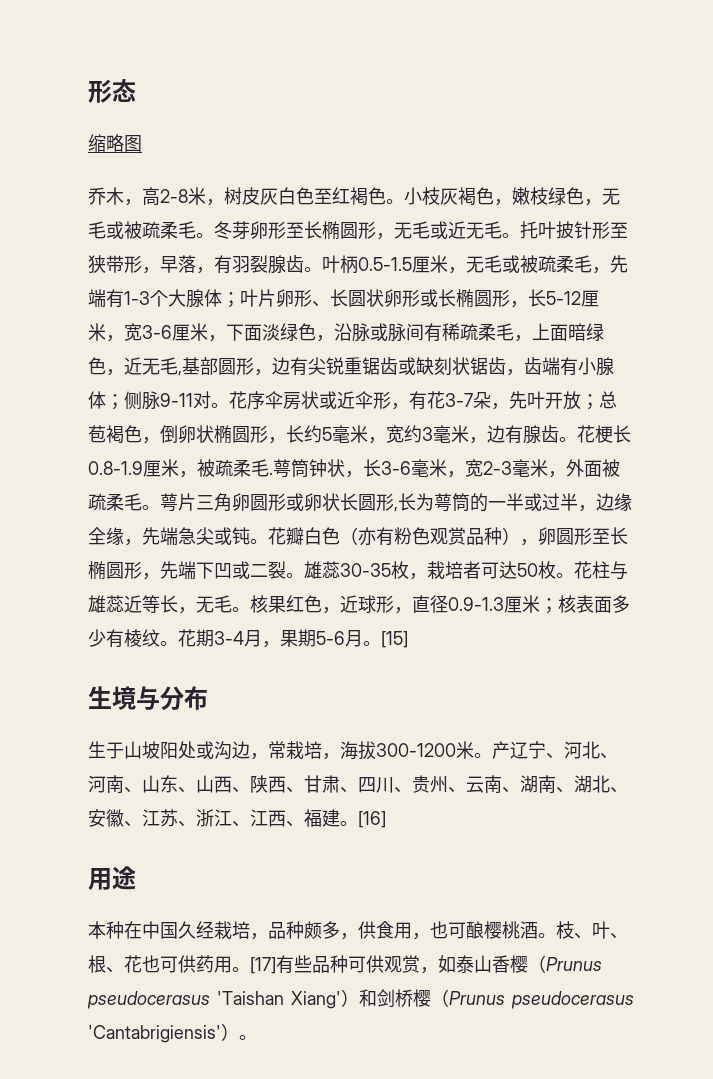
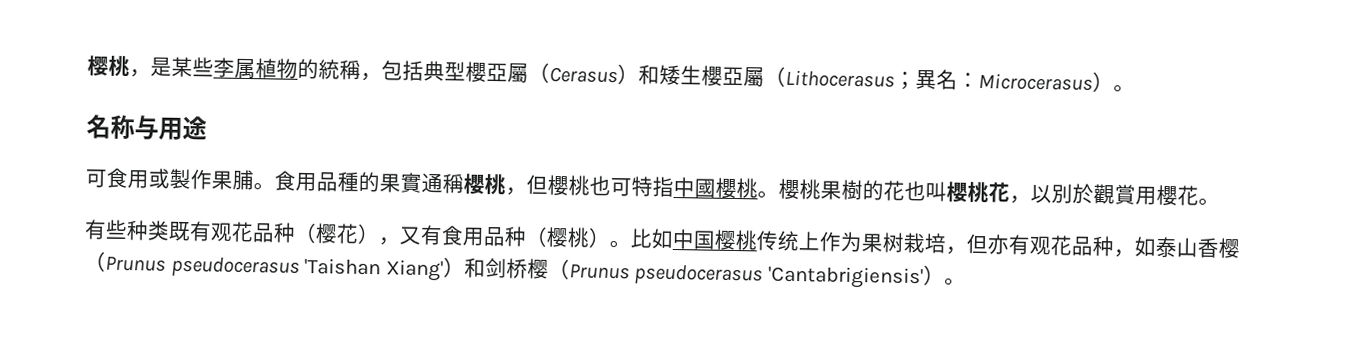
- 形态
- 缩略图
- 乔木，高2-8米，树皮灰白色至红褐色。小枝灰褐色，嫩枝绿色，无毛或被疏柔毛。冬芽卵形至长椭圆形，无毛或近无毛。托叶披针形至狭带形，早落，有羽裂腺齿。叶柄0.5-1.5厘米，无毛或被疏柔毛，先端有1-3个大腺体；叶片卵形、长圆状卵形或长椭圆形，长5-12厘米，宽3-6厘米，下面淡绿色，沿脉或脉间有稀疏柔毛，上面暗绿色，近无毛,基部圆形，边有尖锐重锯齿或缺刻状锯齿，齿端有小腺体；侧脉9-11对。花序伞房状或近伞形，有花3-7朵，先叶开放；总苞褐色，倒卵状椭圆形，长约5毫米，宽约3毫米，边有腺齿。花梗长0.8-1.9厘米，被疏柔毛.萼筒钟状，长3-6毫米，宽2-3毫米，外面被疏柔毛。萼片三角卵圆形或卵状长圆形,长为萼筒的一半或过半，边缘全缘，先端急尖或钝。花瓣白色（亦有粉色观赏品种），卵圆形至长椭圆形，先端下凹或二裂。雄蕊30-35枚，栽培者可达50枚。花柱与雄蕊近等长，无毛。核果红色，近球形，直径0.9-1.3厘米；核表面多少有棱纹。花期3-4月，果期5-6月。[15]
- 生境与分布
- 生于山坡阳处或沟边，常栽培，海拔300-1200米。产辽宁、河北、河南、山东、山西、陕西、甘肃、四川、贵州、云南、湖南、湖北、安徽、江苏、浙江、江西、福建。[16]
- 用途
- 本种在中国久经栽培，品种颇多，供食用，也可酿樱桃酒。枝、叶、根、花也可供药用。[17]有些品种可供观赏，如泰山香樱（Prunus pseudocerasus 'Taishan Xiang'）和剑桥樱（Prunus pseudocerasus 'Cantabrigiensis'）。
+ 樱桃，是某些李属植物的統稱，包括典型櫻亞屬（Cerasus）和矮生櫻亞屬（Lithocerasus；異名：Microcerasus）。
+ 名称与用途
+ 可食用或製作果脯。食用品種的果實通稱櫻桃，但櫻桃也可特指中國櫻桃。櫻桃果樹的花也叫櫻桃花，以別於觀賞用櫻花。
+ 有些种类既有观花品种（樱花），又有食用品种（樱桃）。比如中国樱桃传统上作为果树栽培，但亦有观花品种，如泰山香樱（Prunus pseudocerasus 'Taishan Xiang'）和剑桥樱（Prunus pseudocerasus 'Cantabrigiensis'）。

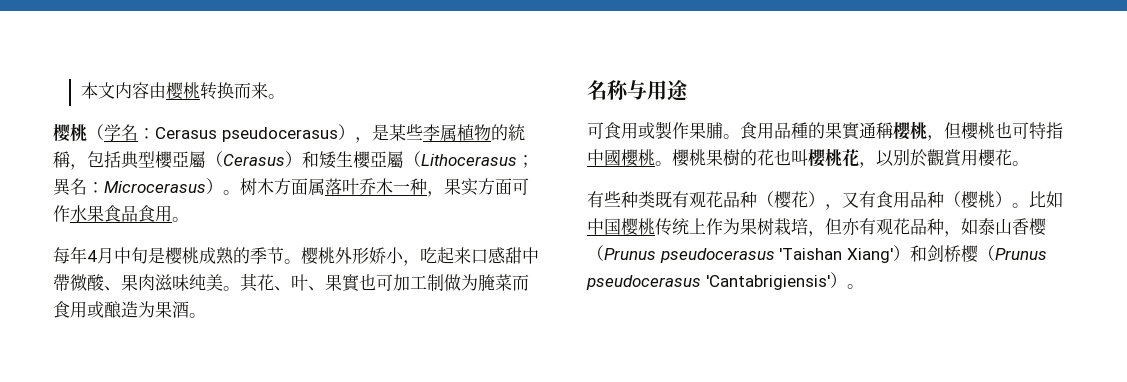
- 樱桃，是某些李属植物的統稱，包括典型櫻亞屬（Cerasus）和矮生櫻亞屬（Lithocerasus；異名：Microcerasus）。
+ 本文内容由樱桃转换而来。
+ 樱桃（学名：Cerasus pseudocerasus），是某些李属植物的統稱，包括典型櫻亞屬（Cerasus）和矮生櫻亞屬（Lithocerasus；異名：Microcerasus）。树木方面属落叶乔木一种，果实方面可作水果食品食用。
+ 每年4月中旬是樱桃成熟的季节。樱桃外形娇小，吃起来口感甜中帶微酸、果肉滋味纯美。其花、叶、果實也可加工制做为腌菜而食用或酿造为果酒。

